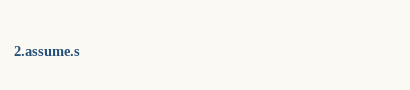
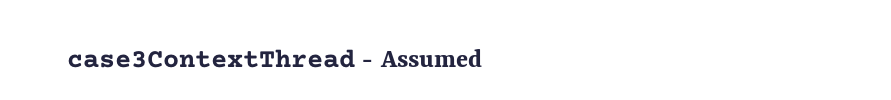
- 2.assume.s
+ case3ContextThread - Assumed

